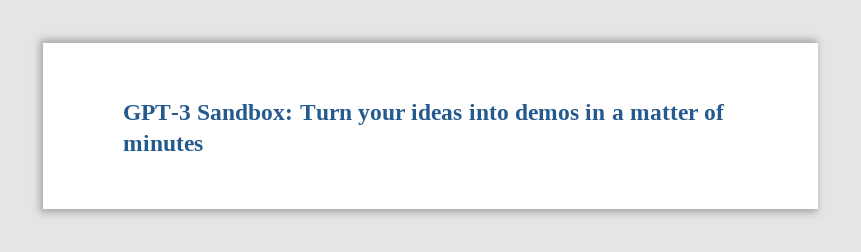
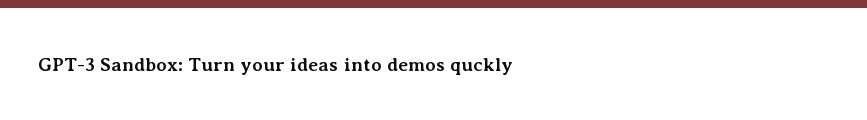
- GPT-3 Sandbox: Turn your ideas into demos in a matter of minutes
+ GPT-3 Sandbox: Turn your ideas into demos quckly

